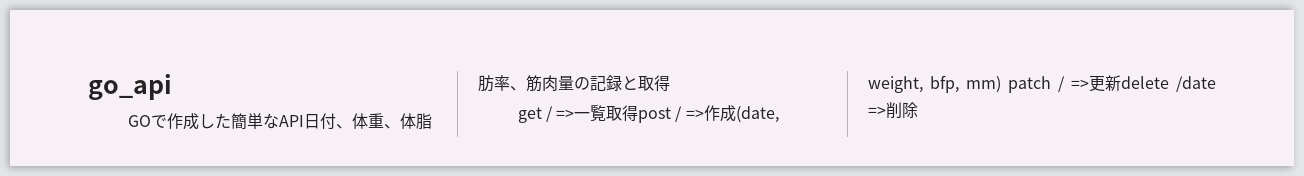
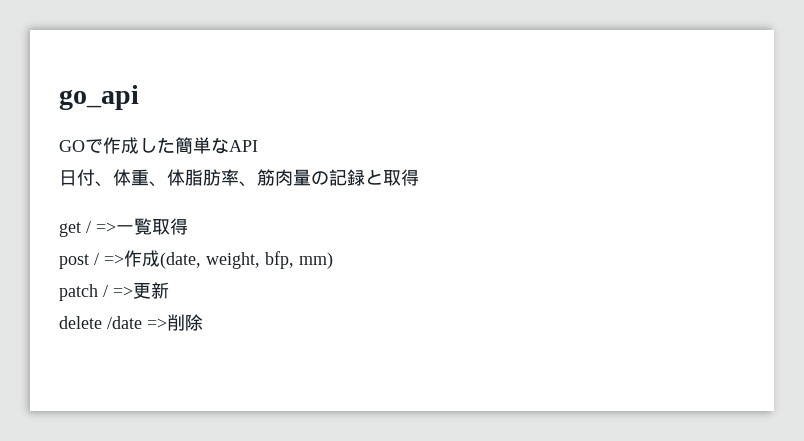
- GOで作成した簡単なAPI日付、体重、体脂肪率、筋肉量の記録と取得
+ GOで作成した簡単なAPI
+ 日付、体重、体脂肪率、筋肉量の記録と取得
- get / =>一覧取得post / =>作成(date, weight, bfp, mm) patch / =>更新delete /date =>削除
+ get / =>一覧取得
+ post / =>作成(date, weight, bfp, mm)
+ patch / =>更新
+ delete /date =>削除

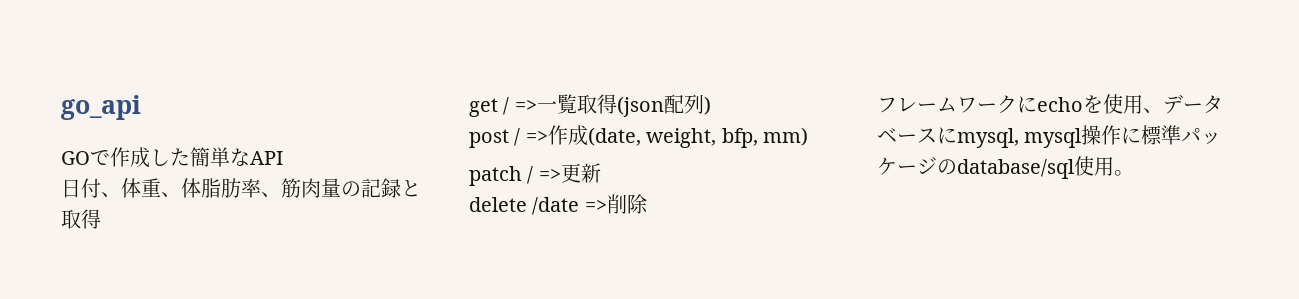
- get / =>一覧取得
+ get / =>一覧取得(json配列)
+ フレームワークにechoを使用、データベースにmysql, mysql操作に標準パッケージのdatabase/sql使用。

